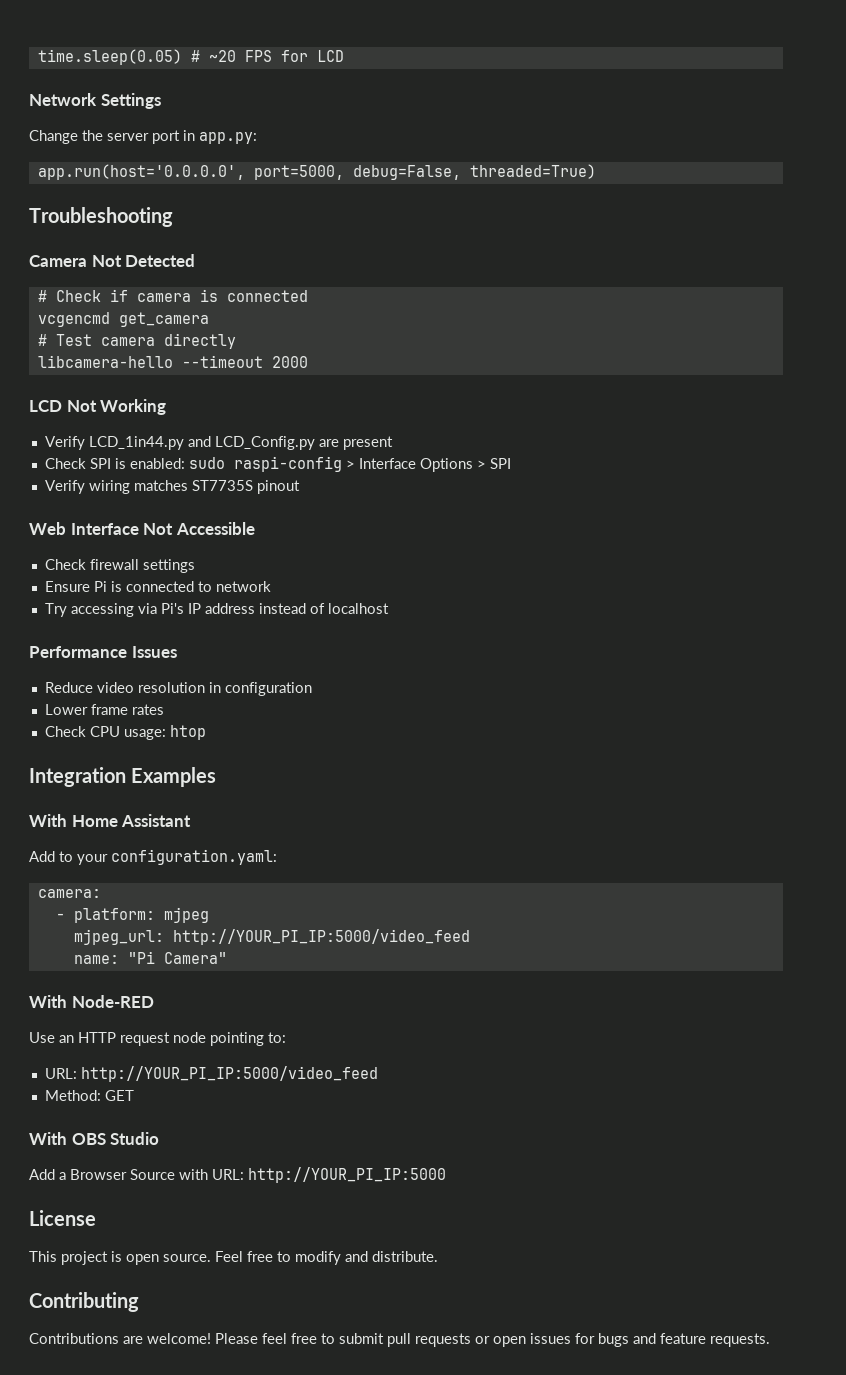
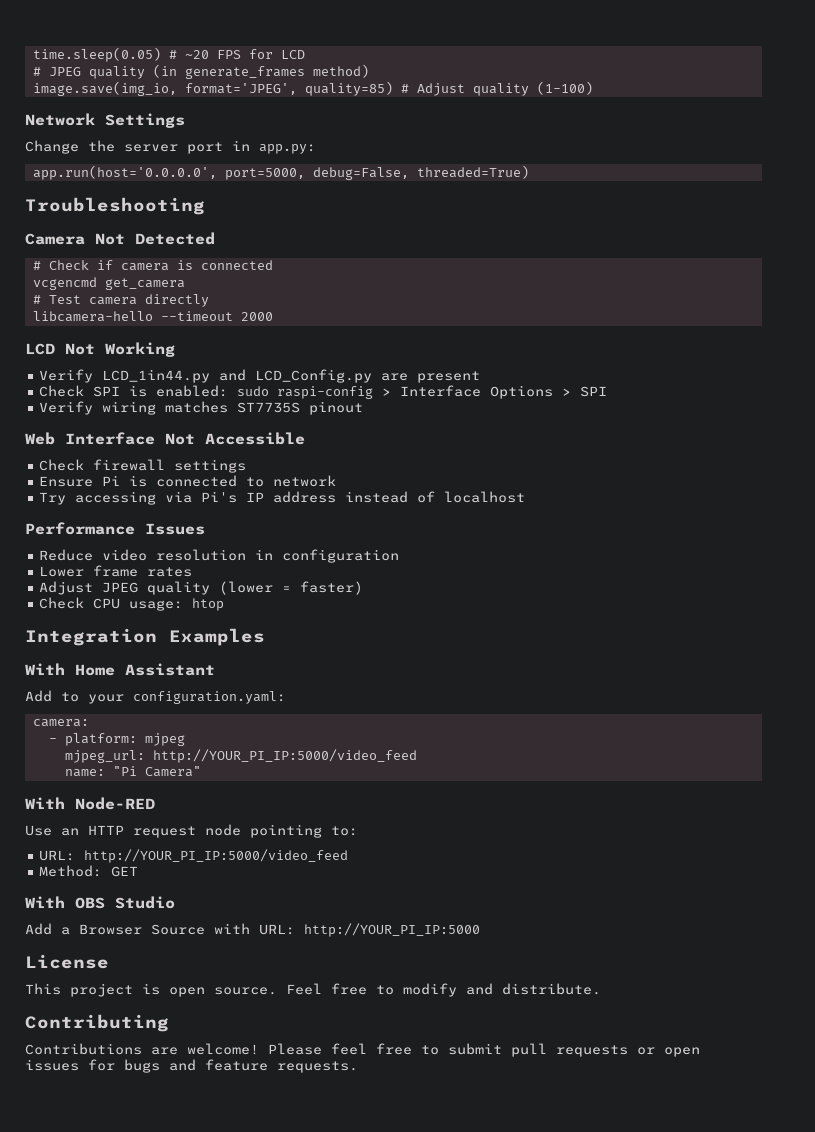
+ # JPEG quality (in generate_frames method)
+ image.save(img_io, format='JPEG', quality=85) # Adjust quality (1-100)
+ Adjust JPEG quality (lower = faster)

